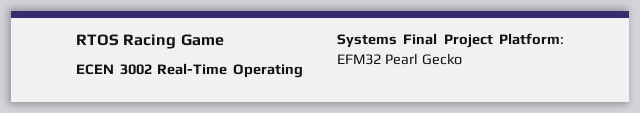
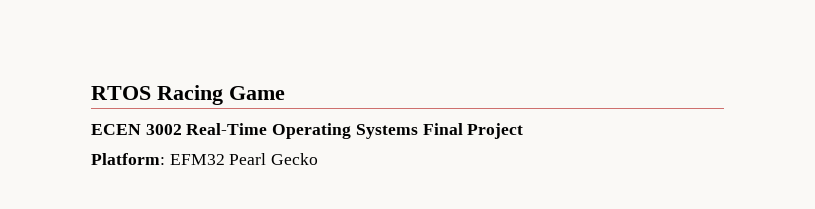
- ECEN 3002 Real-Time Operating Systems Final Project Platform: EFM32 Pearl Gecko
+ ECEN 3002 Real-Time Operating Systems Final Project
+ Platform: EFM32 Pearl Gecko

